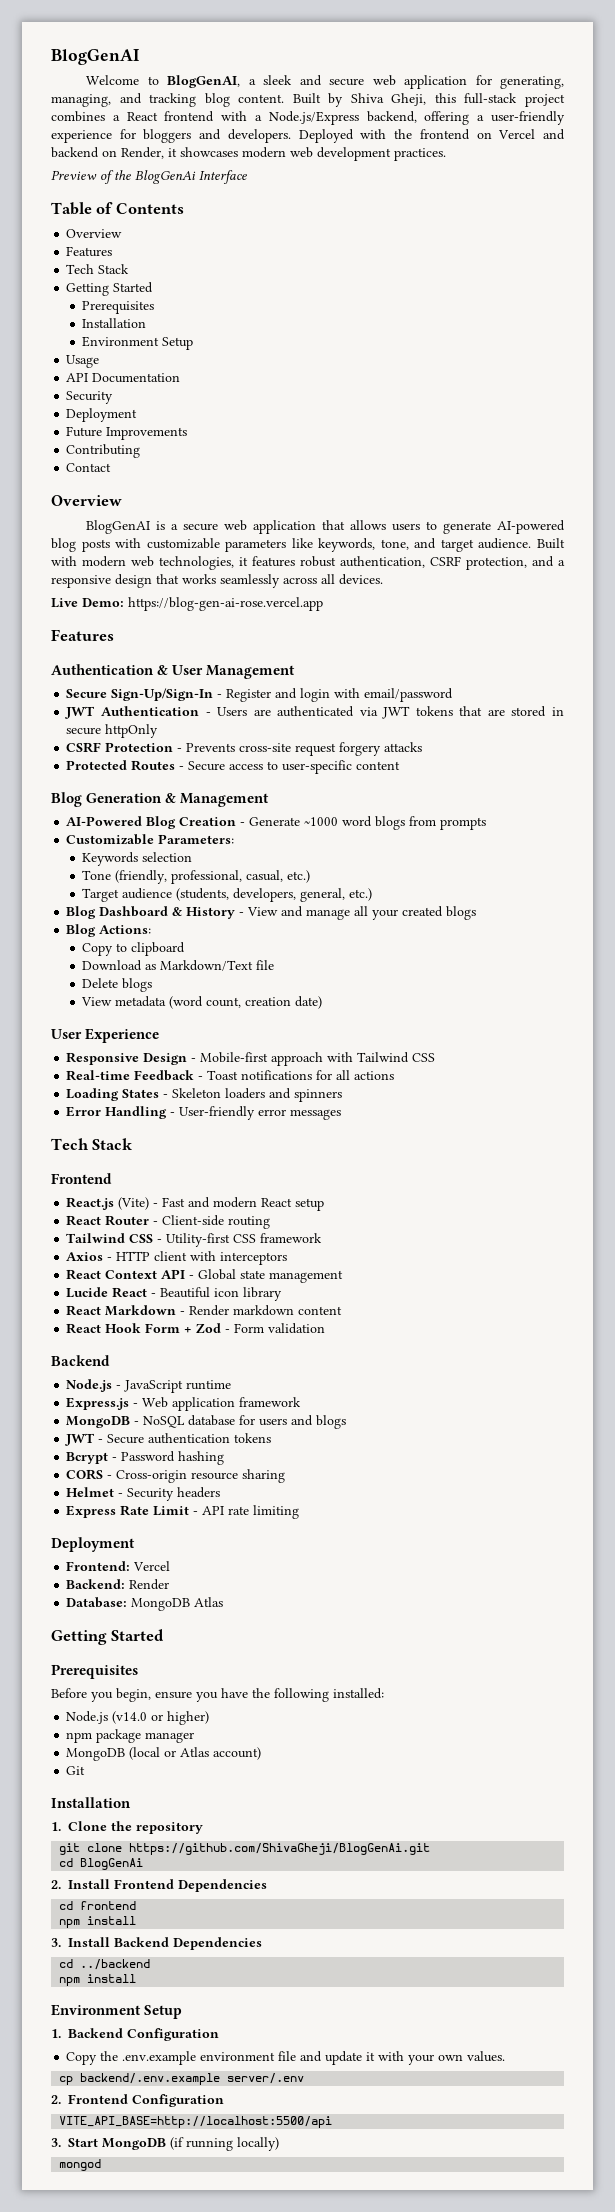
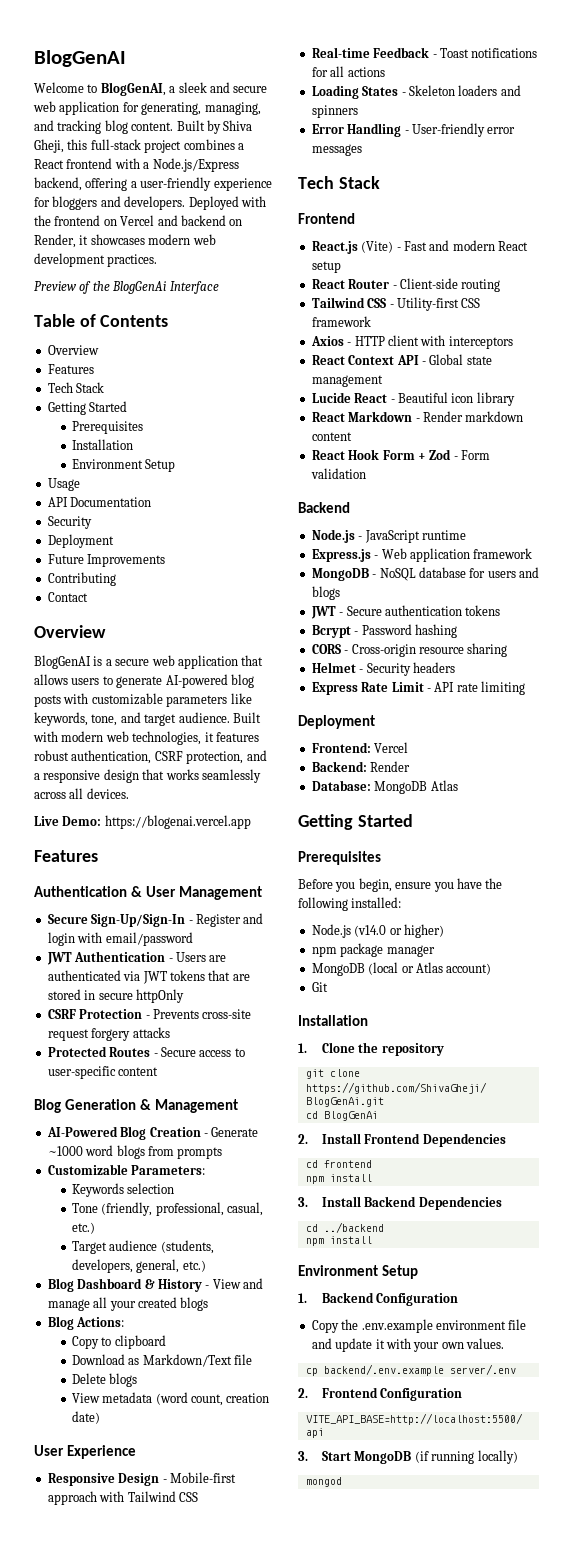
- Live Demo: https://blog-gen-ai-rose.vercel.app
+ Live Demo: https://blogenai.vercel.app

